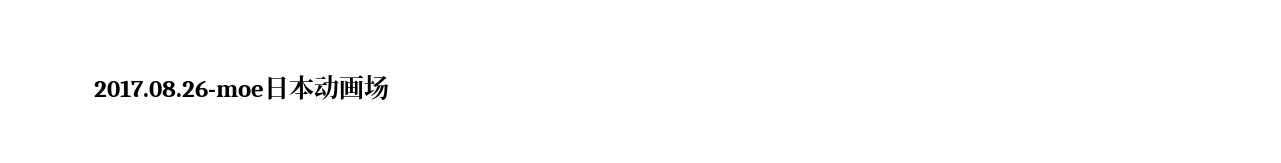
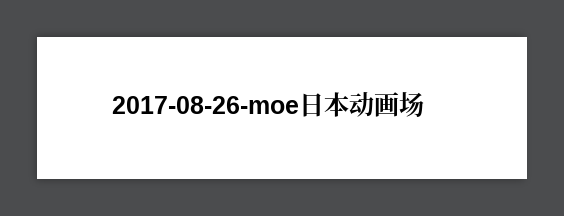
- 2017.08.26-moe日本动画场
+ 2017-08-26-moe日本动画场

